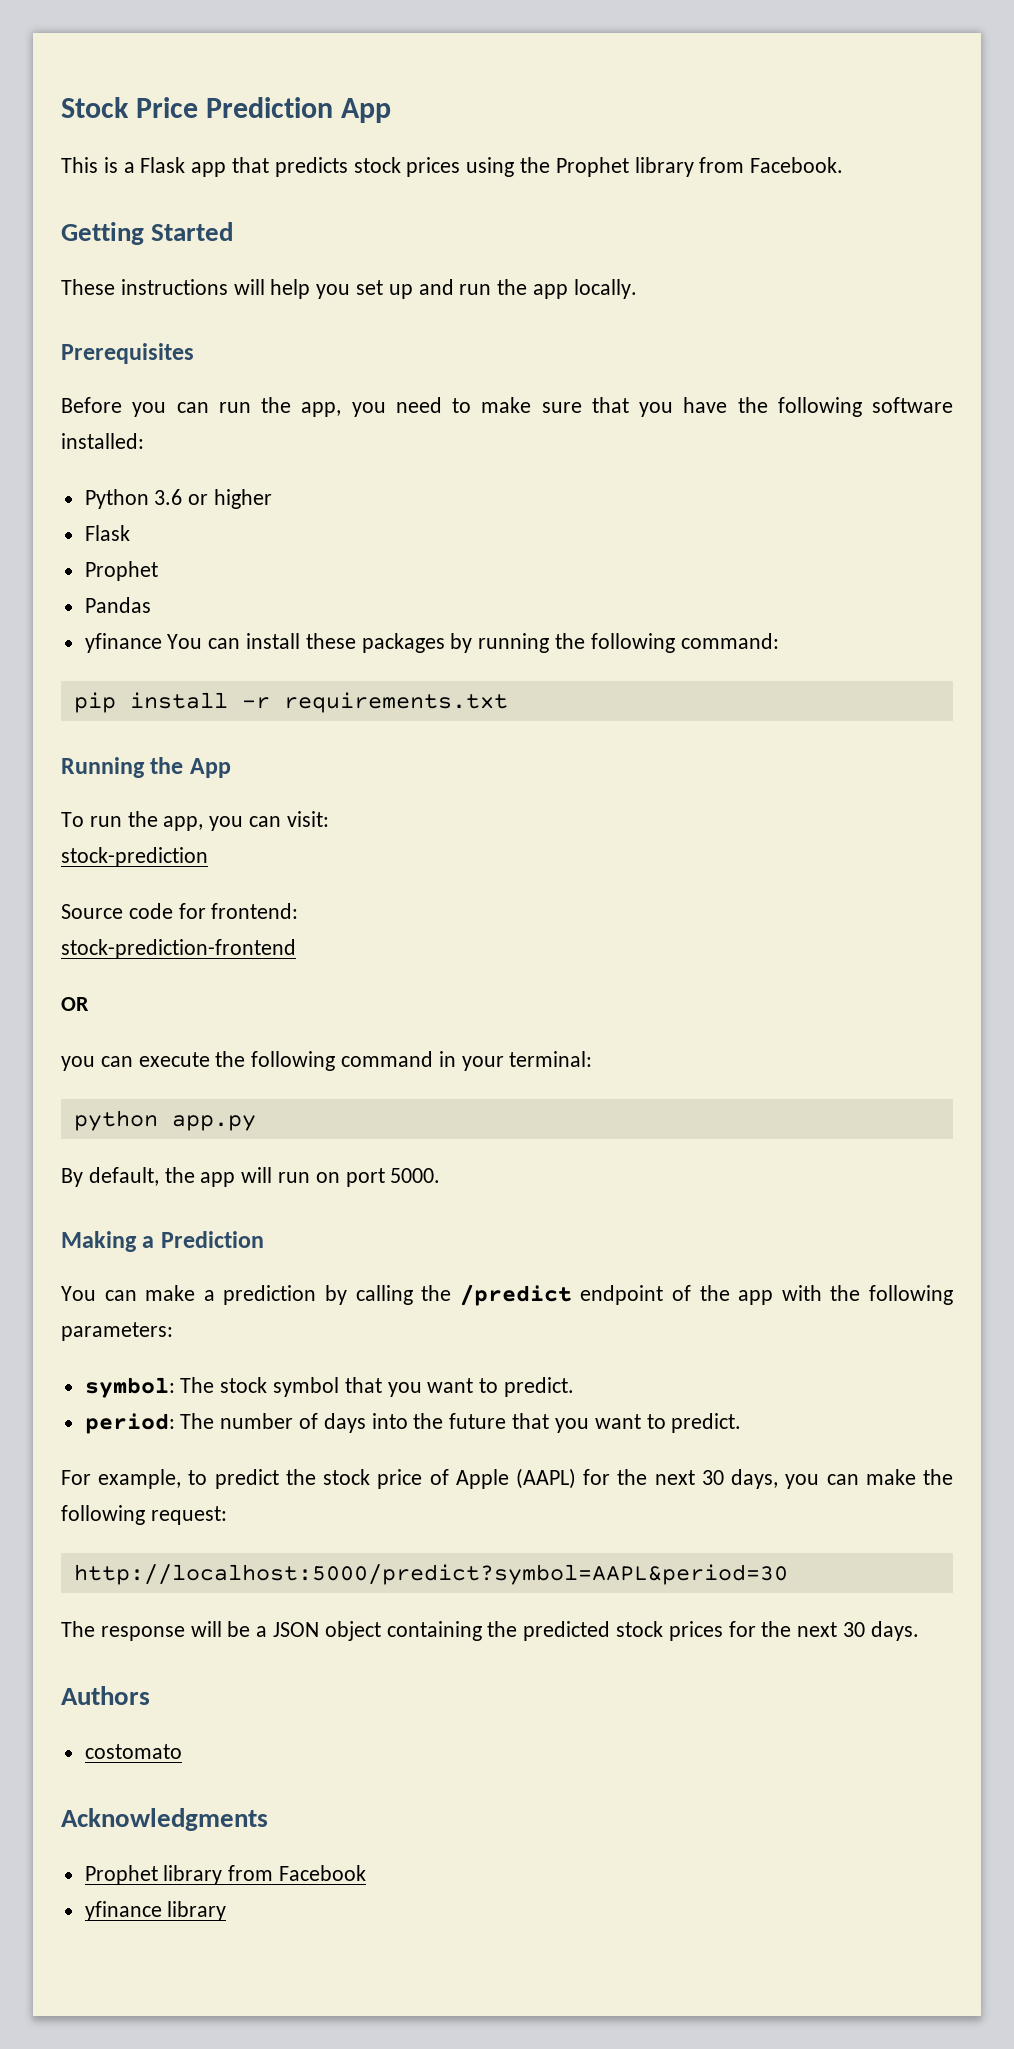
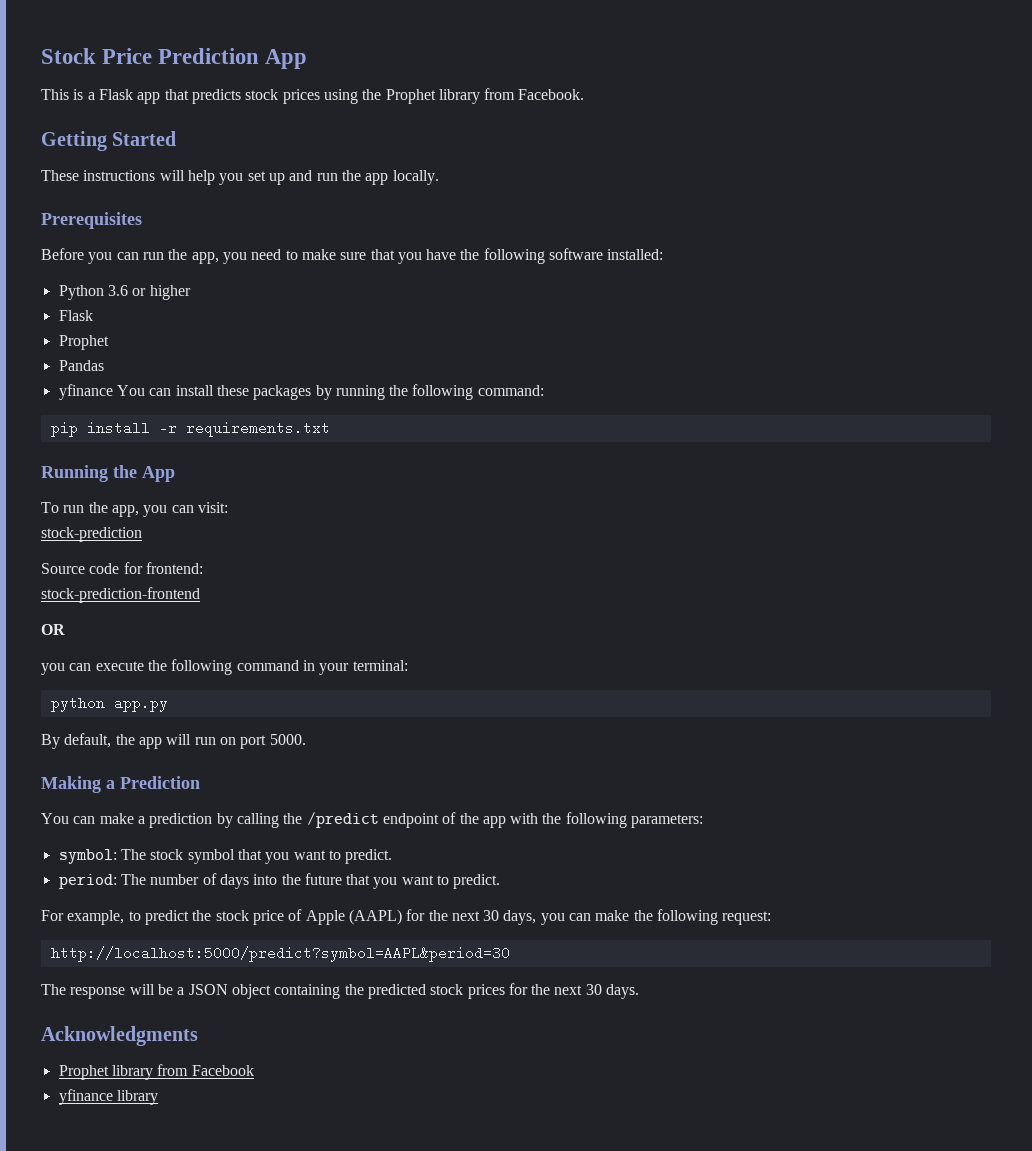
- Authors
- costomato

